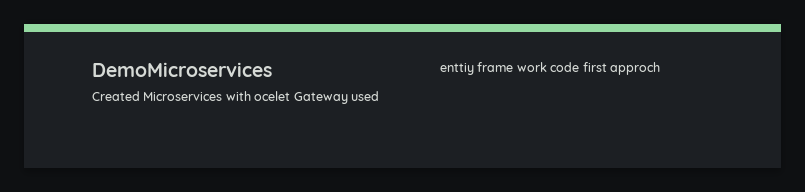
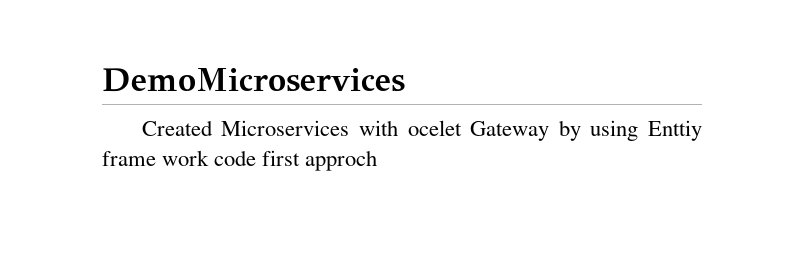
- Created Microservices with ocelet Gateway used enttiy frame work code first approch
+ Created Microservices with ocelet Gateway by using Enttiy frame work code first approch

